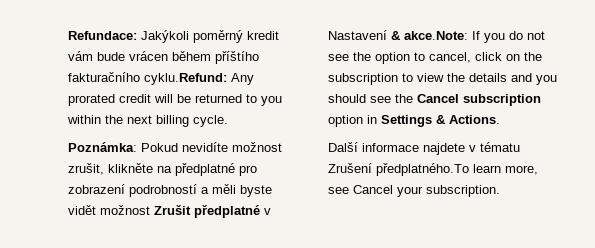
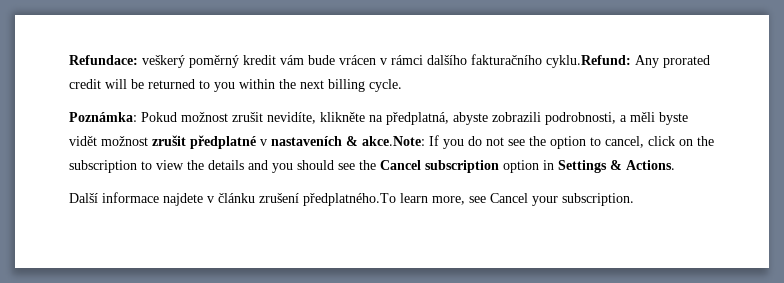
- Refundace: Jakýkoli poměrný kredit vám bude vrácen během příštího fakturačního cyklu.Refund: Any prorated credit will be returned to you within the next billing cycle.
+ Refundace: veškerý poměrný kredit vám bude vrácen v rámci dalšího fakturačního cyklu.Refund: Any prorated credit will be returned to you within the next billing cycle.
- Poznámka: Pokud nevidíte možnost zrušit, klikněte na předplatné pro zobrazení podrobností a měli byste vidět možnost Zrušit předplatné v Nastavení & akce.Note: If you do not see the option to cancel, click on the subscription to view the details and you should see the Cancel subscription option in Settings & Actions.
+ Poznámka: Pokud možnost zrušit nevidíte, klikněte na předplatná, abyste zobrazili podrobnosti, a měli byste vidět možnost zrušit předplatné v nastaveních & akce.Note: If you do not see the option to cancel, click on the subscription to view the details and you should see the Cancel subscription option in Settings & Actions.
- Další informace najdete v tématu Zrušení předplatného.To learn more, see Cancel your subscription.
+ Další informace najdete v článku zrušení předplatného.To learn more, see Cancel your subscription.

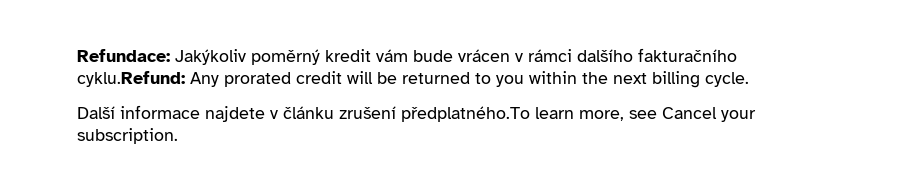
- Refundace: veškerý poměrný kredit vám bude vrácen v rámci dalšího fakturačního cyklu.Refund: Any prorated credit will be returned to you within the next billing cycle.
+ Refundace: Jakýkoliv poměrný kredit vám bude vrácen v rámci dalšího fakturačního cyklu.Refund: Any prorated credit will be returned to you within the next billing cycle.
- Poznámka: Pokud možnost zrušit nevidíte, klikněte na předplatná, abyste zobrazili podrobnosti, a měli byste vidět možnost zrušit předplatné v nastaveních & akce.Note: If you do not see the option to cancel, click on the subscription to view the details and you should see the Cancel subscription option in Settings & Actions.

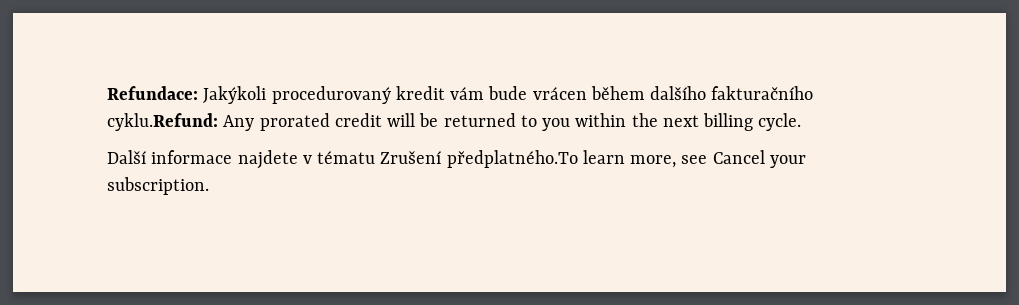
- Refundace: Jakýkoliv poměrný kredit vám bude vrácen v rámci dalšího fakturačního cyklu.Refund: Any prorated credit will be returned to you within the next billing cycle.
+ Refundace: Jakýkoli procedurovaný kredit vám bude vrácen během dalšího fakturačního cyklu.Refund: Any prorated credit will be returned to you within the next billing cycle.
- Další informace najdete v článku zrušení předplatného.To learn more, see Cancel your subscription.
+ Další informace najdete v tématu Zrušení předplatného.To learn more, see Cancel your subscription.

